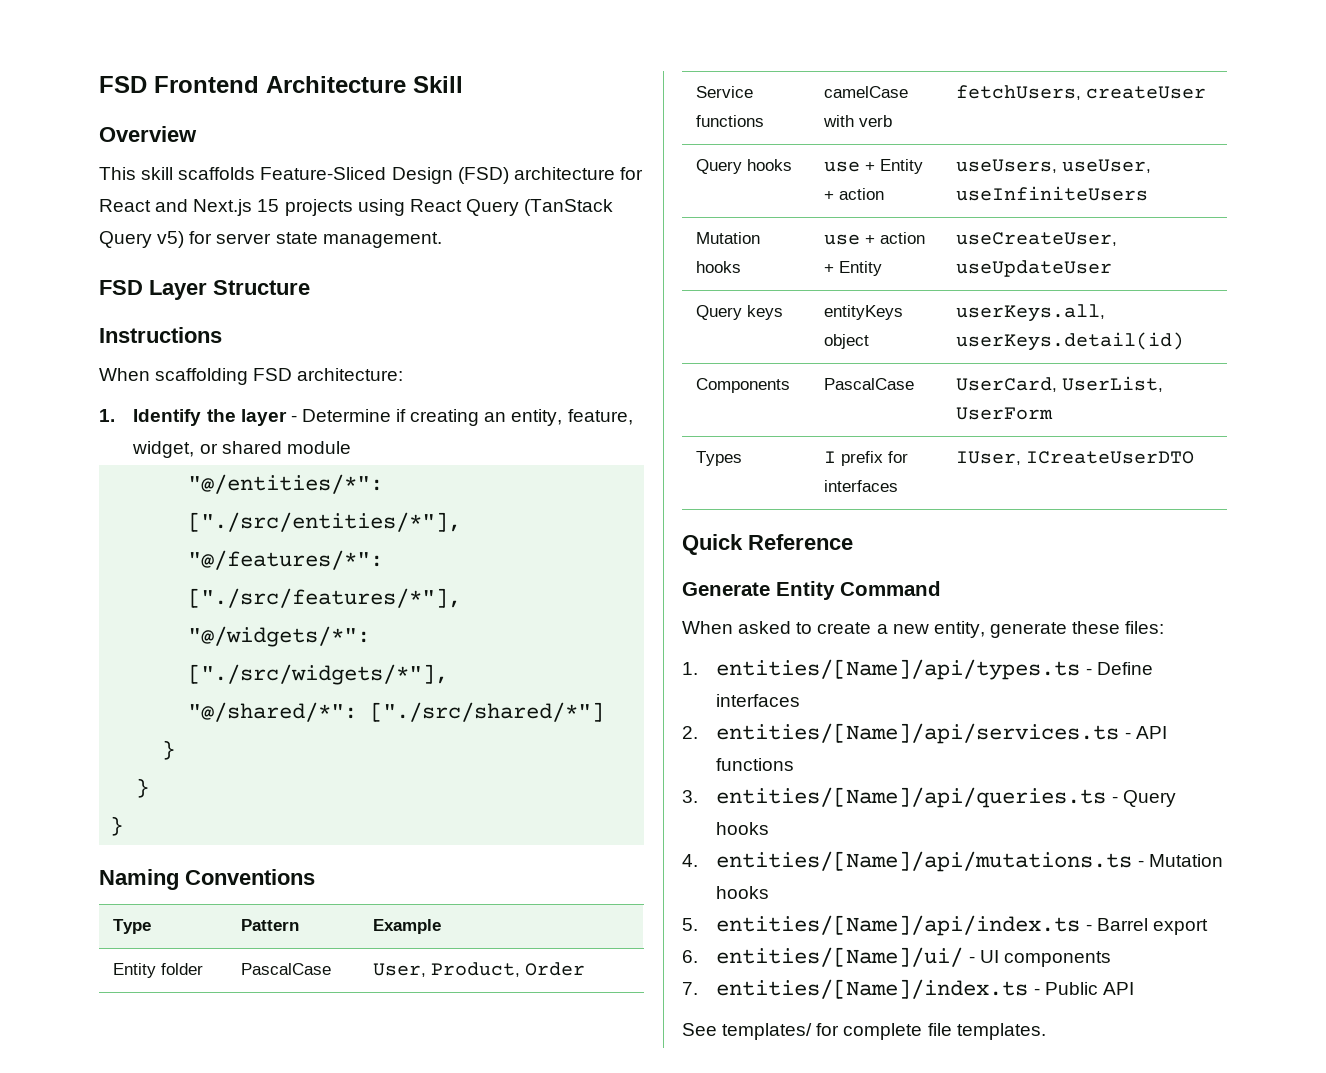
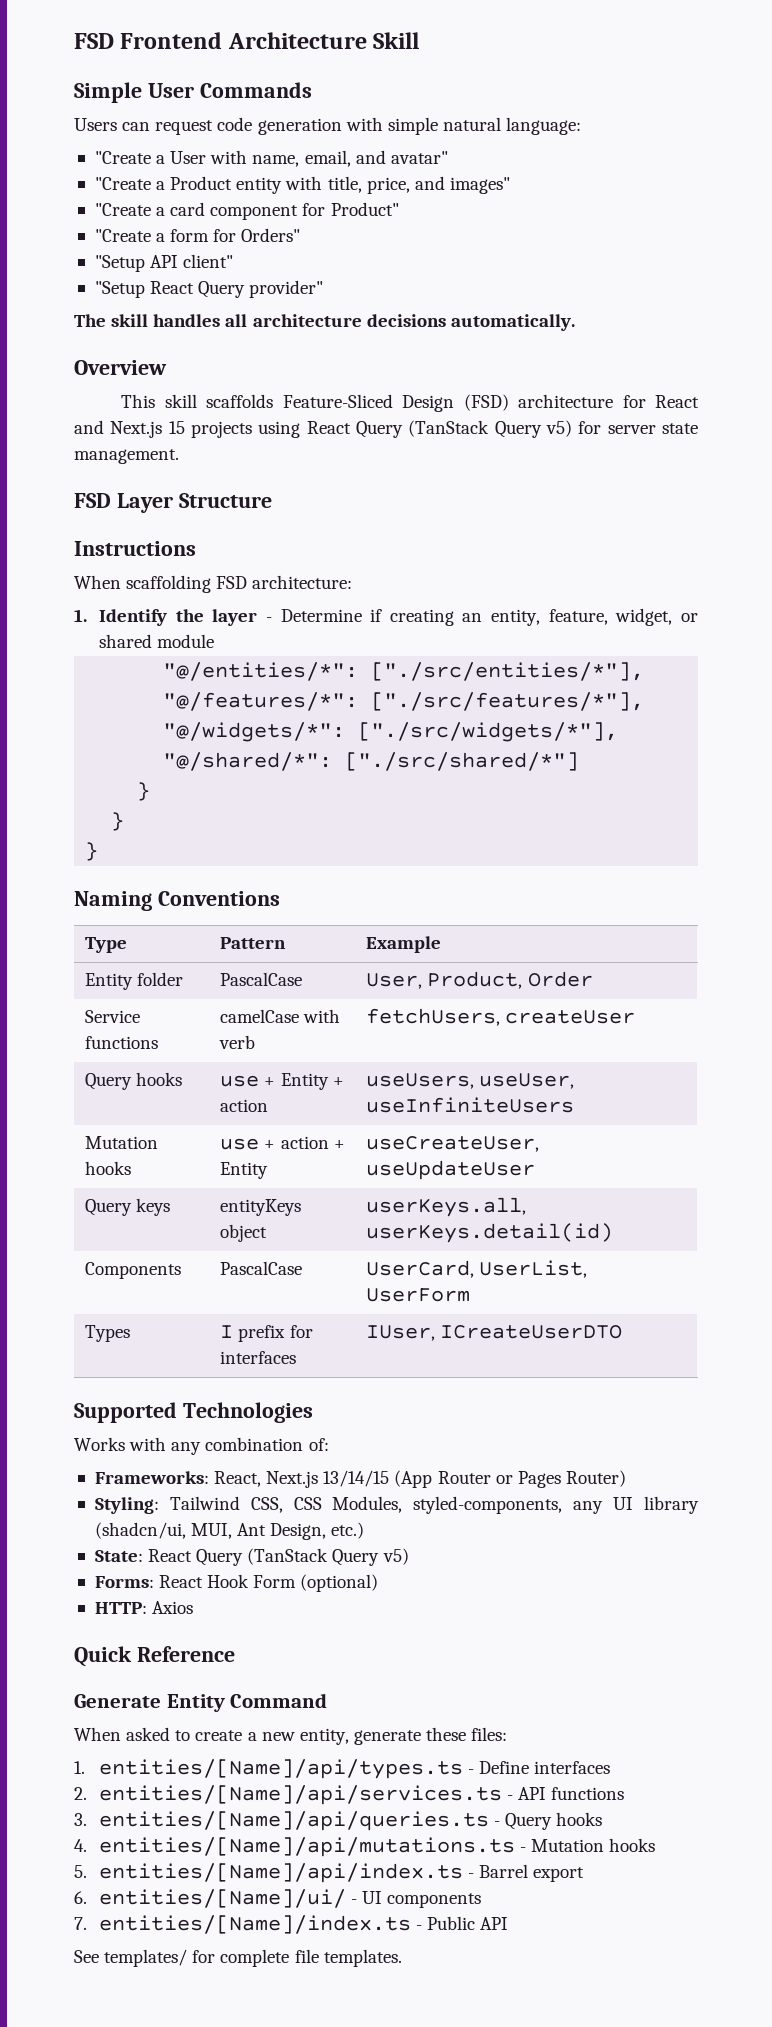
+ Simple User Commands
+ Users can request code generation with simple natural language:
+ "Create a User with name, email, and avatar"
+ "Create a Product entity with title, price, and images"
+ "Create a card component for Product"
+ "Create a form for Orders"
+ "Setup API client"
+ "Setup React Query provider"
+ The skill handles all architecture decisions automatically.
+ Supported Technologies
+ Works with any combination of:
+ Frameworks: React, Next.js 13/14/15 (App Router or Pages Router)
+ Styling: Tailwind CSS, CSS Modules, styled-components, any UI library (shadcn/ui, MUI, Ant Design, etc.)
+ State: React Query (TanStack Query v5)
+ Forms: React Hook Form (optional)
+ HTTP: Axios

